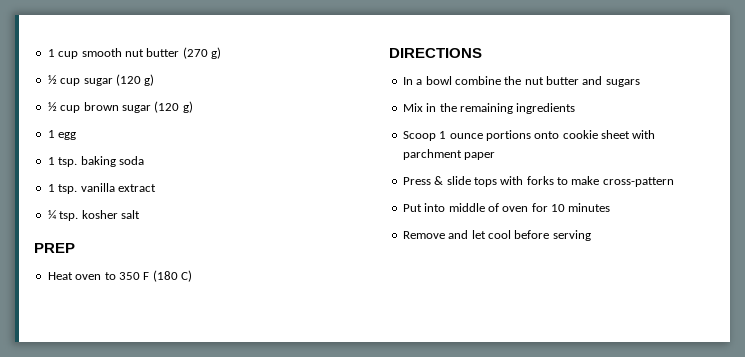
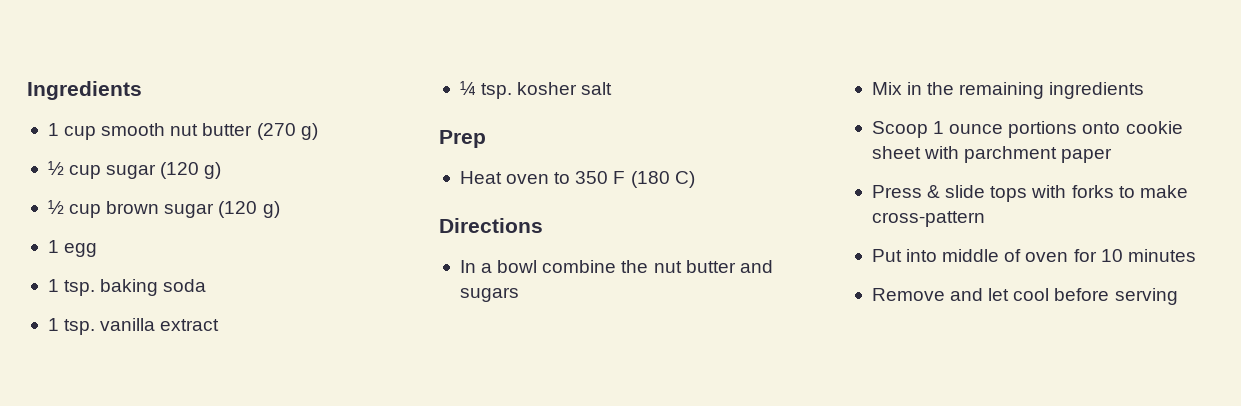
+ Ingredients
- PREP
+ Prep
- DIRECTIONS
+ Directions

